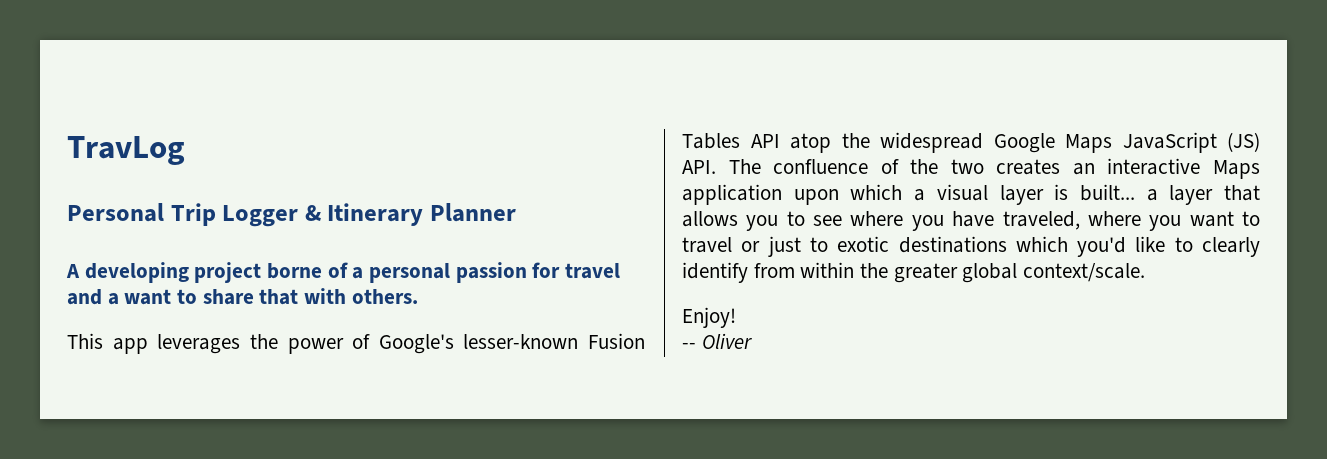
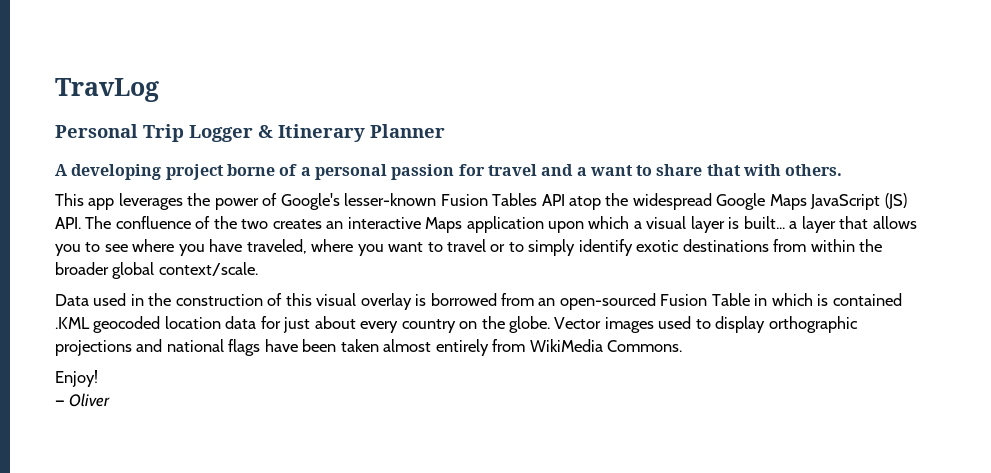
- This app leverages the power of Google's lesser-known Fusion Tables API atop the widespread Google Maps JavaScript (JS) API. The confluence of the two creates an interactive Maps application upon which a visual layer is built... a layer that allows you to see where you have traveled, where you want to travel or just to exotic destinations which you'd like to clearly identify from within the greater global context/scale.
+ This app leverages the power of Google's lesser-known Fusion Tables API atop the widespread Google Maps JavaScript (JS) API. The confluence of the two creates an interactive Maps application upon which a visual layer is built... a layer that allows you to see where you have traveled, where you want to travel or to simply identify exotic destinations from within the broader global context/scale.
+ Data used in the construction of this visual overlay is borrowed from an open-sourced Fusion Table in which is contained .KML geocoded location data for just about every country on the globe. Vector images used to display orthographic projections and national flags have been taken almost entirely from WikiMedia Commons.
- -- Oliver
+ — Oliver

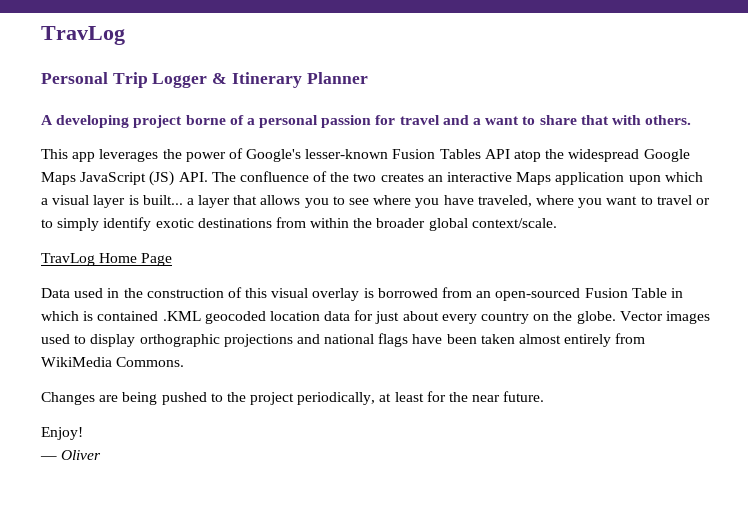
+ TravLog Home Page
+ Changes are being pushed to the project periodically, at least for the near future.

